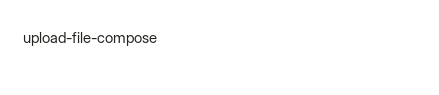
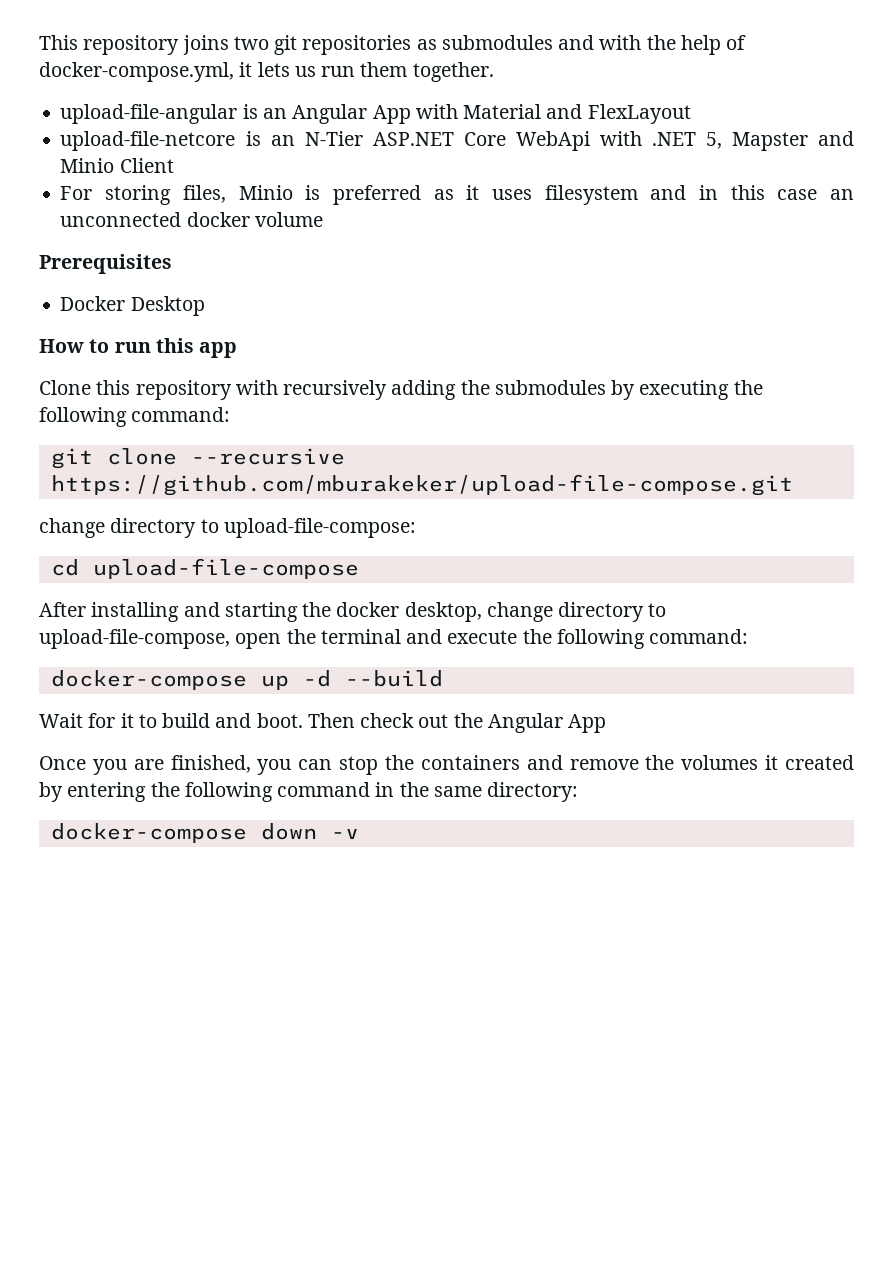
- upload-file-compose
+ This repository joins two git repositories as submodules and with the help of docker-compose.yml, it lets us run them together.
+ upload-file-angular is an Angular App with Material and FlexLayout
+ upload-file-netcore is an N-Tier ASP.NET Core WebApi with .NET 5, Mapster and Minio Client
+ For storing files, Minio is preferred as it uses filesystem and in this case an unconnected docker volume
+ Prerequisites
+ Docker Desktop
+ How to run this app
+ Clone this repository with recursively adding the submodules by executing the following command:
+ git clone --recursive https://github.com/mburakeker/upload-file-compose.git
+ change directory to upload-file-compose:
+ cd upload-file-compose
+ After installing and starting the docker desktop, change directory to upload-file-compose, open the terminal and execute the following command:
+ docker-compose up -d --build
+ Wait for it to build and boot. Then check out the Angular App
+ Once you are finished, you can stop the containers and remove the volumes it created by entering the following command in the same directory:
+ docker-compose down -v

